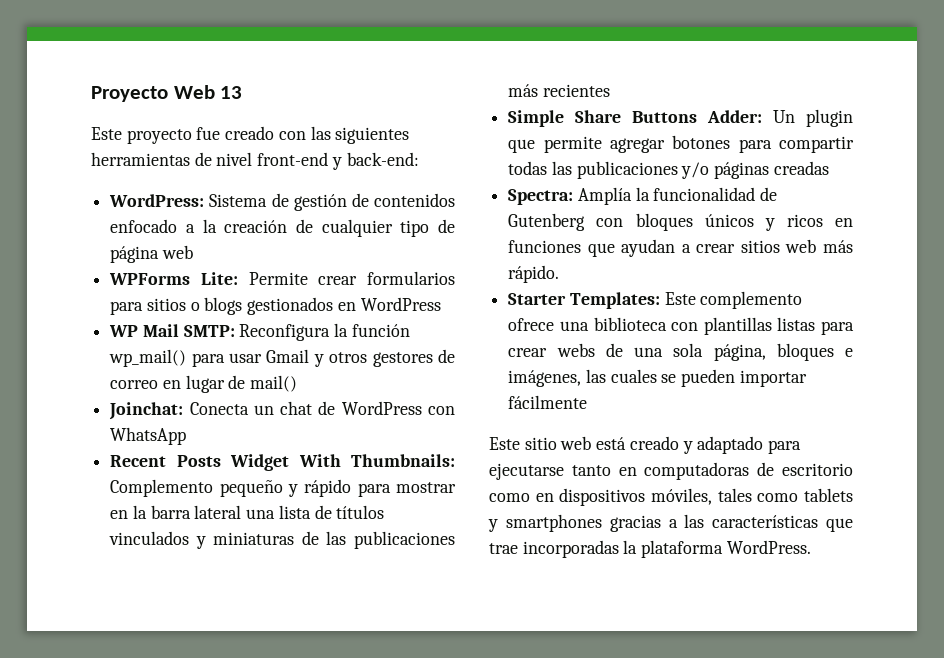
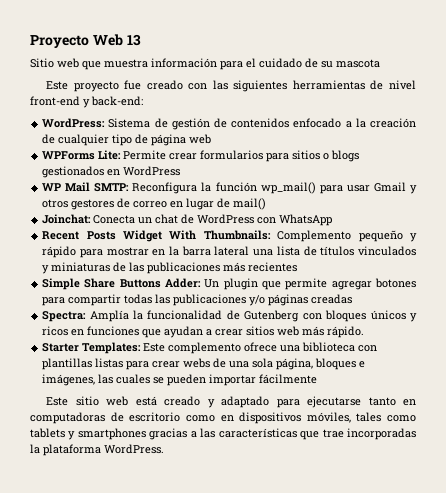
+ Sitio web que muestra información para el cuidado de su mascota

